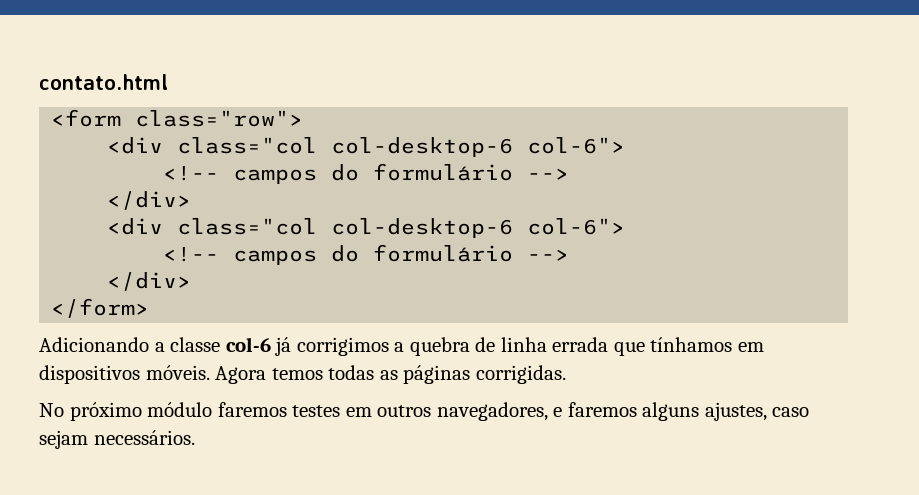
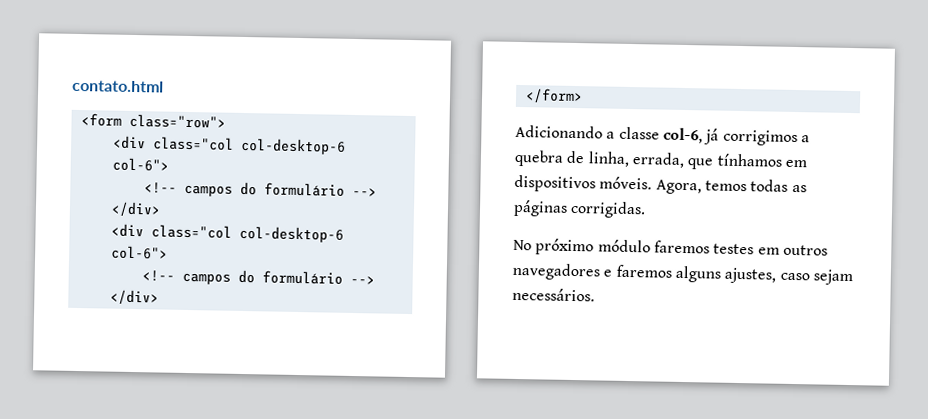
- Adicionando a classe col-6 já corrigimos a quebra de linha errada que tínhamos em dispositivos móveis.
+ Adicionando a classe col-6, já corrigimos a quebra de linha, errada, que tínhamos em dispositivos móveis.
- Agora temos todas as páginas corrigidas.
+ Agora, temos todas as páginas corrigidas.
- No próximo módulo faremos testes em outros navegadores, e faremos alguns ajustes, caso sejam necessários.
+ No próximo módulo faremos testes em outros navegadores e faremos alguns ajustes, caso sejam necessários.

